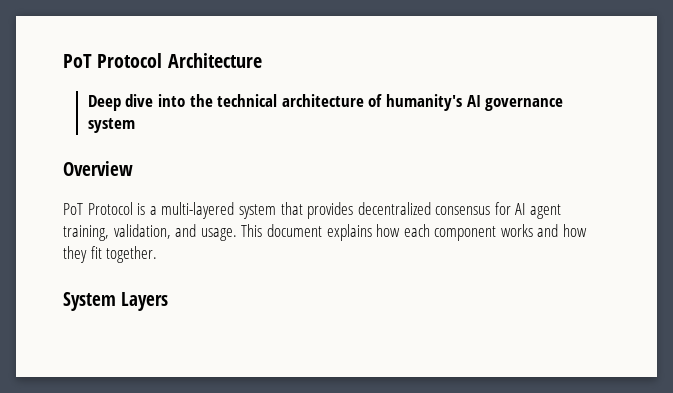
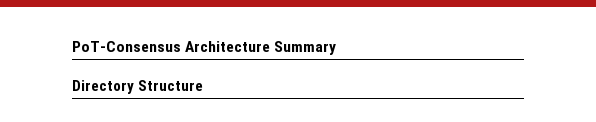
- PoT Protocol Architecture
- Deep dive into the technical architecture of humanity's AI governance system
- Overview
- PoT Protocol is a multi-layered system that provides decentralized consensus for AI agent training, validation, and usage. This document explains how each component works and how they fit together.
- System Layers
+ PoT-Consensus Architecture Summary
+ Directory Structure

